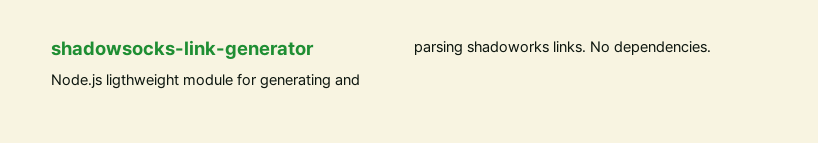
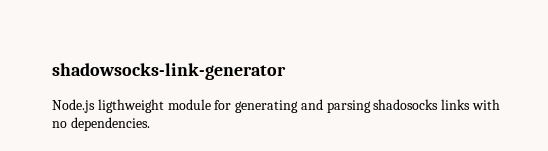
- Node.js ligthweight module for generating and parsing shadoworks links. No dependencies.
+ Node.js ligthweight module for generating and parsing shadosocks links with no dependencies.

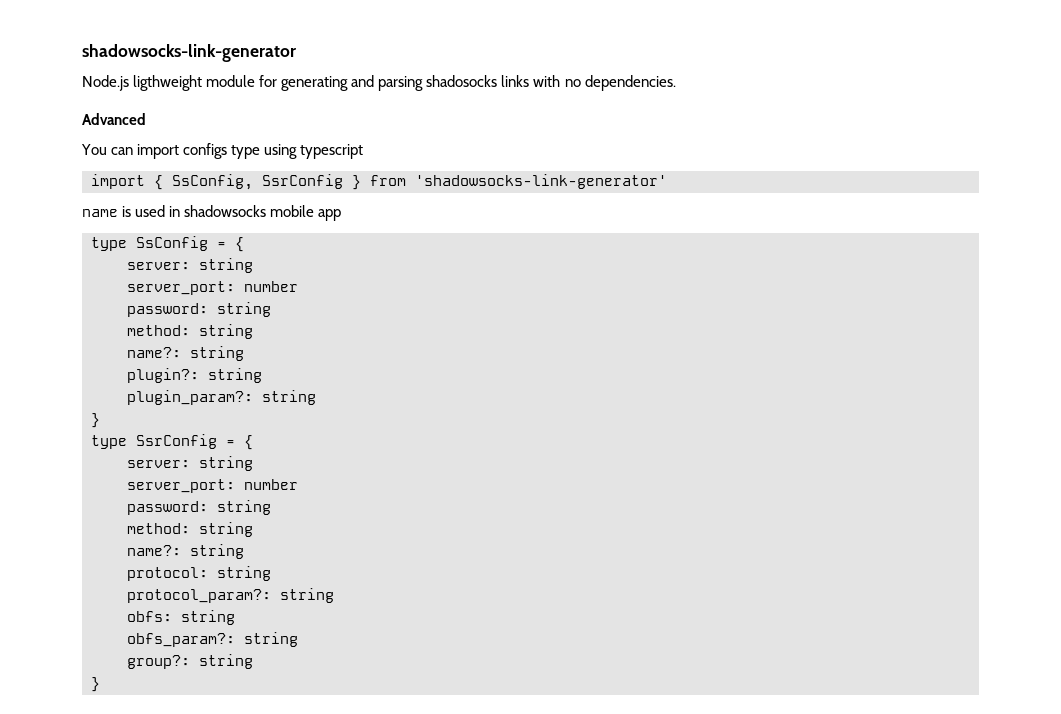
+ Advanced
+ You can import configs type using typescript
+ import { SsConfig, SsrConfig } from 'shadowsocks-link-generator'
+ name is used in shadowsocks mobile app
+ type SsConfig = {
+ server: string
+ server_port: number
+ password: string
+ method: string
+ name?: string
+ plugin?: string
+ plugin_param?: string
+ }
+ type SsrConfig = {
+ server: string
+ server_port: number
+ password: string
+ method: string
+ name?: string
+ protocol: string
+ protocol_param?: string
+ obfs: string
+ obfs_param?: string
+ group?: string
+ }

